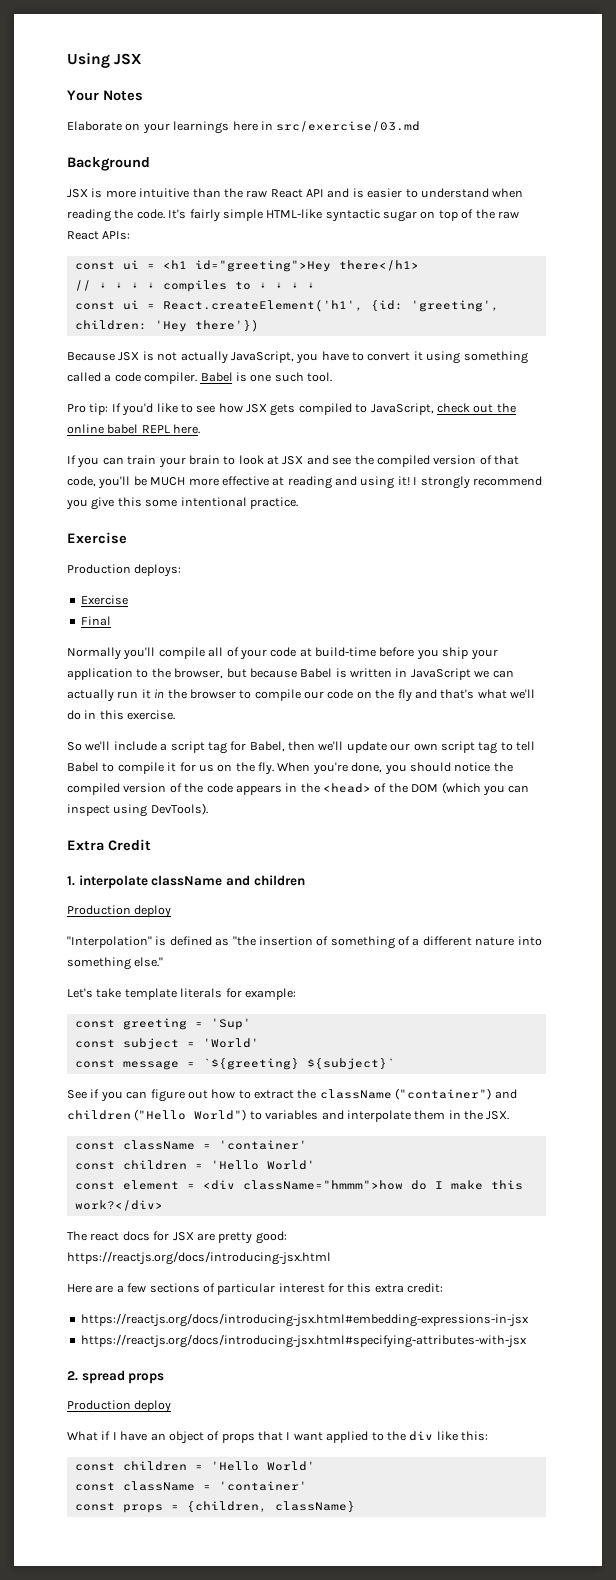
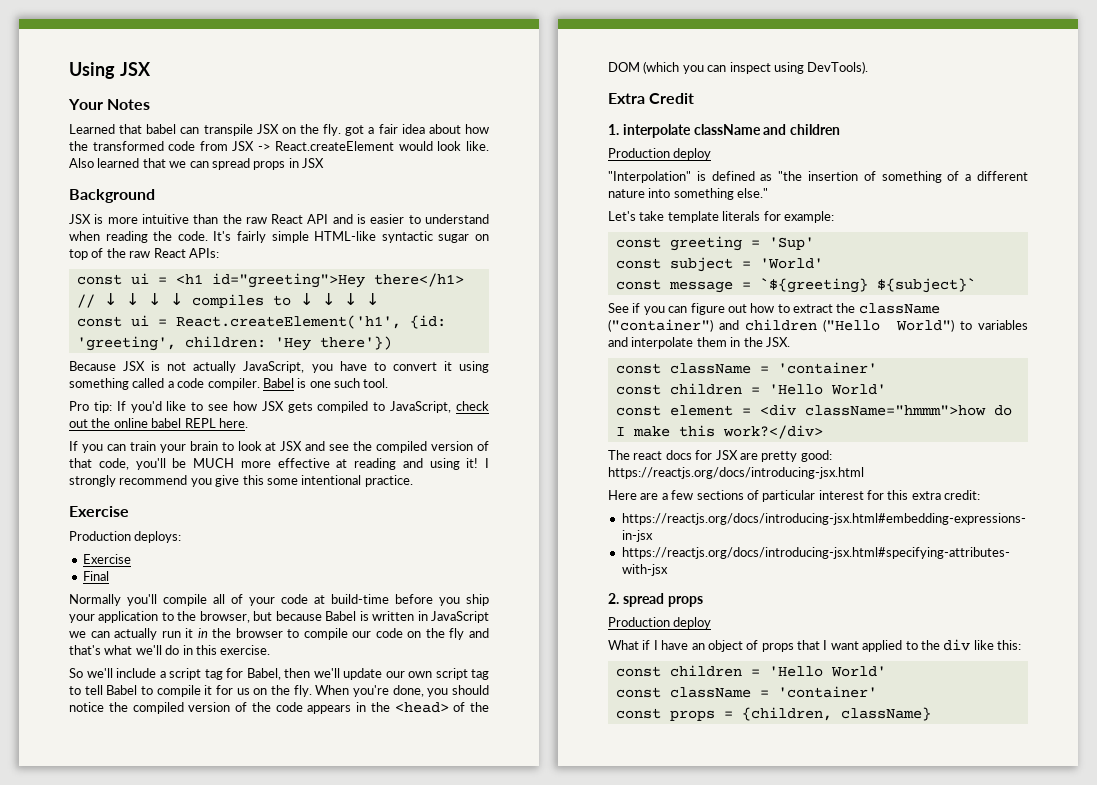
- Elaborate on your learnings here in src/exercise/03.md
+ Learned that babel can transpile JSX on the fly. got a fair idea about how the transformed code from JSX -> React.createElement would look like. Also learned that we can spread props in JSX

